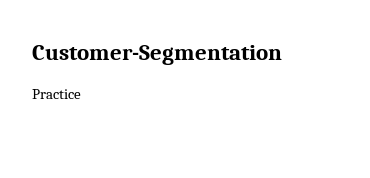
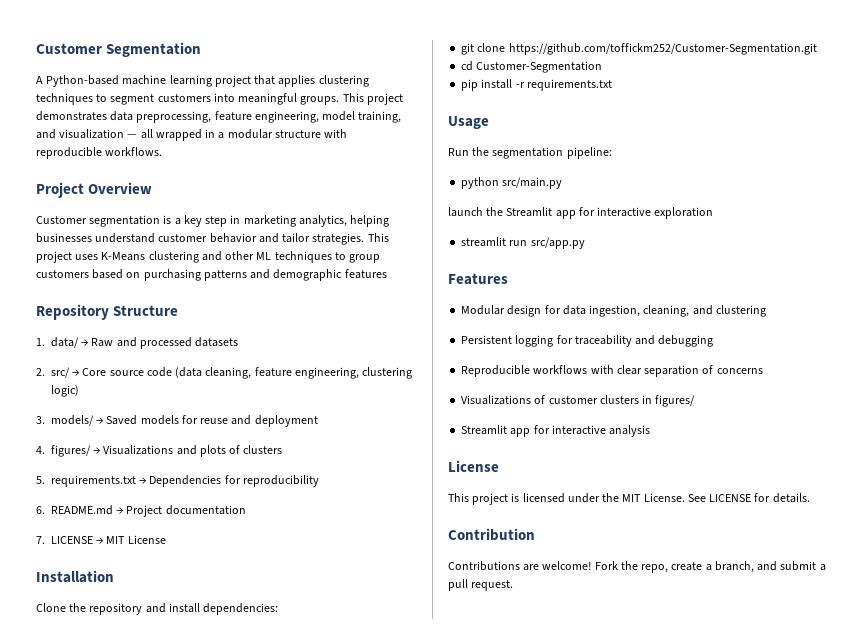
- Customer-Segmentation
- Practice
+ Customer Segmentation
+ A Python-based machine learning project that applies clustering techniques to segment customers into meaningful groups. This project demonstrates data preprocessing, feature engineering, model training, and visualization — all wrapped in a modular structure with reproducible workflows.
+ Project Overview
+ Customer segmentation is a key step in marketing analytics, helping businesses understand customer behavior and tailor strategies. This project uses K-Means clustering and other ML techniques to group customers based on purchasing patterns and demographic features
+ Repository Structure
+ 1. data/ → Raw and processed datasets
+ 2. src/ → Core source code (data cleaning, feature engineering, clustering logic)
+ 3. models/ → Saved models for reuse and deployment
+ 4. figures/ → Visualizations and plots of clusters
+ 5. requirements.txt → Dependencies for reproducibility
+ 6. README.md → Project documentation
+ 7. LICENSE → MIT License
+ Installation
+ Clone the repository and install dependencies:
+ git clone https://github.com/toffickm252/Customer-Segmentation.git
+ cd Customer-Segmentation
+ pip install -r requirements.txt
+ Usage
+ Run the segmentation pipeline:
+ python src/main.py
+ launch the Streamlit app for interactive exploration
+ streamlit run src/app.py
+ Features
+ Modular design for data ingestion, cleaning, and clustering
+ Persistent logging for traceability and debugging
+ Reproducible workflows with clear separation of concerns
+ Visualizations of customer clusters in figures/
+ Streamlit app for interactive analysis
+ License
+ This project is licensed under the MIT License. See LICENSE for details.
+ Contribution
+ Contributions are welcome! Fork the repo, create a branch, and submit a pull request.

